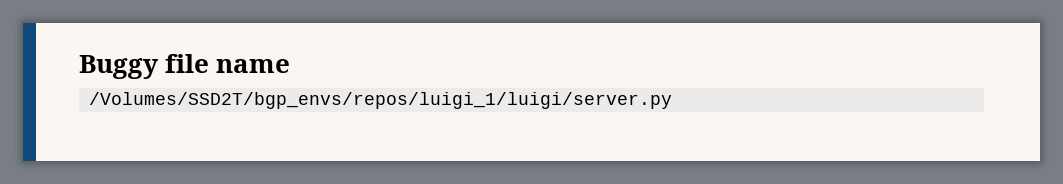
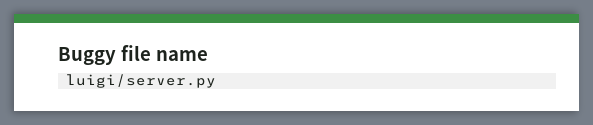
- /Volumes/SSD2T/bgp_envs/repos/luigi_1/luigi/server.py
+ luigi/server.py

